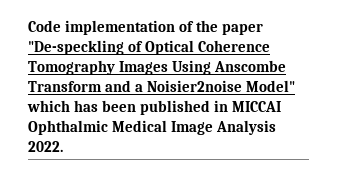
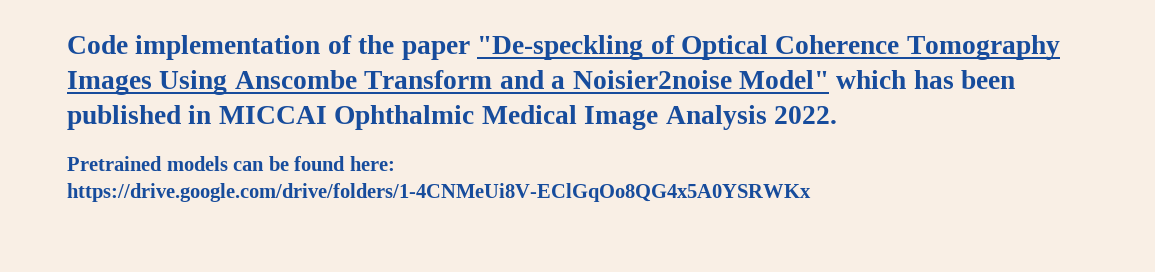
+ Pretrained models can be found here: https://drive.google.com/drive/folders/1-4CNMeUi8V-EClGqOo8QG4x5A0YSRWKx

